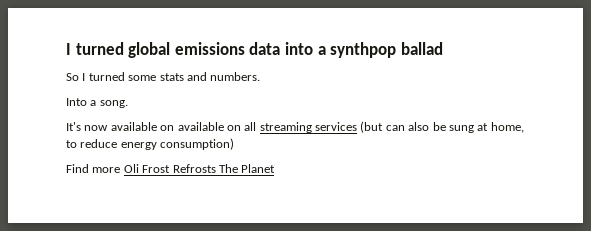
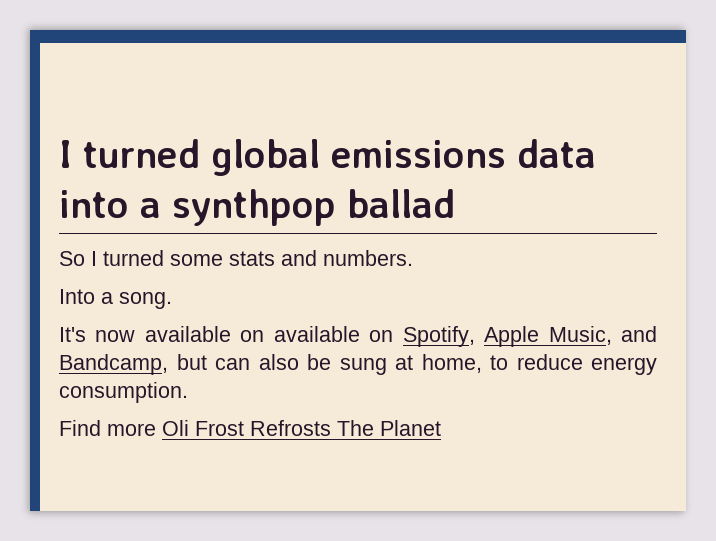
- It's now available on available on all streaming services (but can also be sung at home, to reduce energy consumption)
+ It's now available on available on Spotify, Apple Music, and Bandcamp, but can also be sung at home, to reduce energy consumption.

